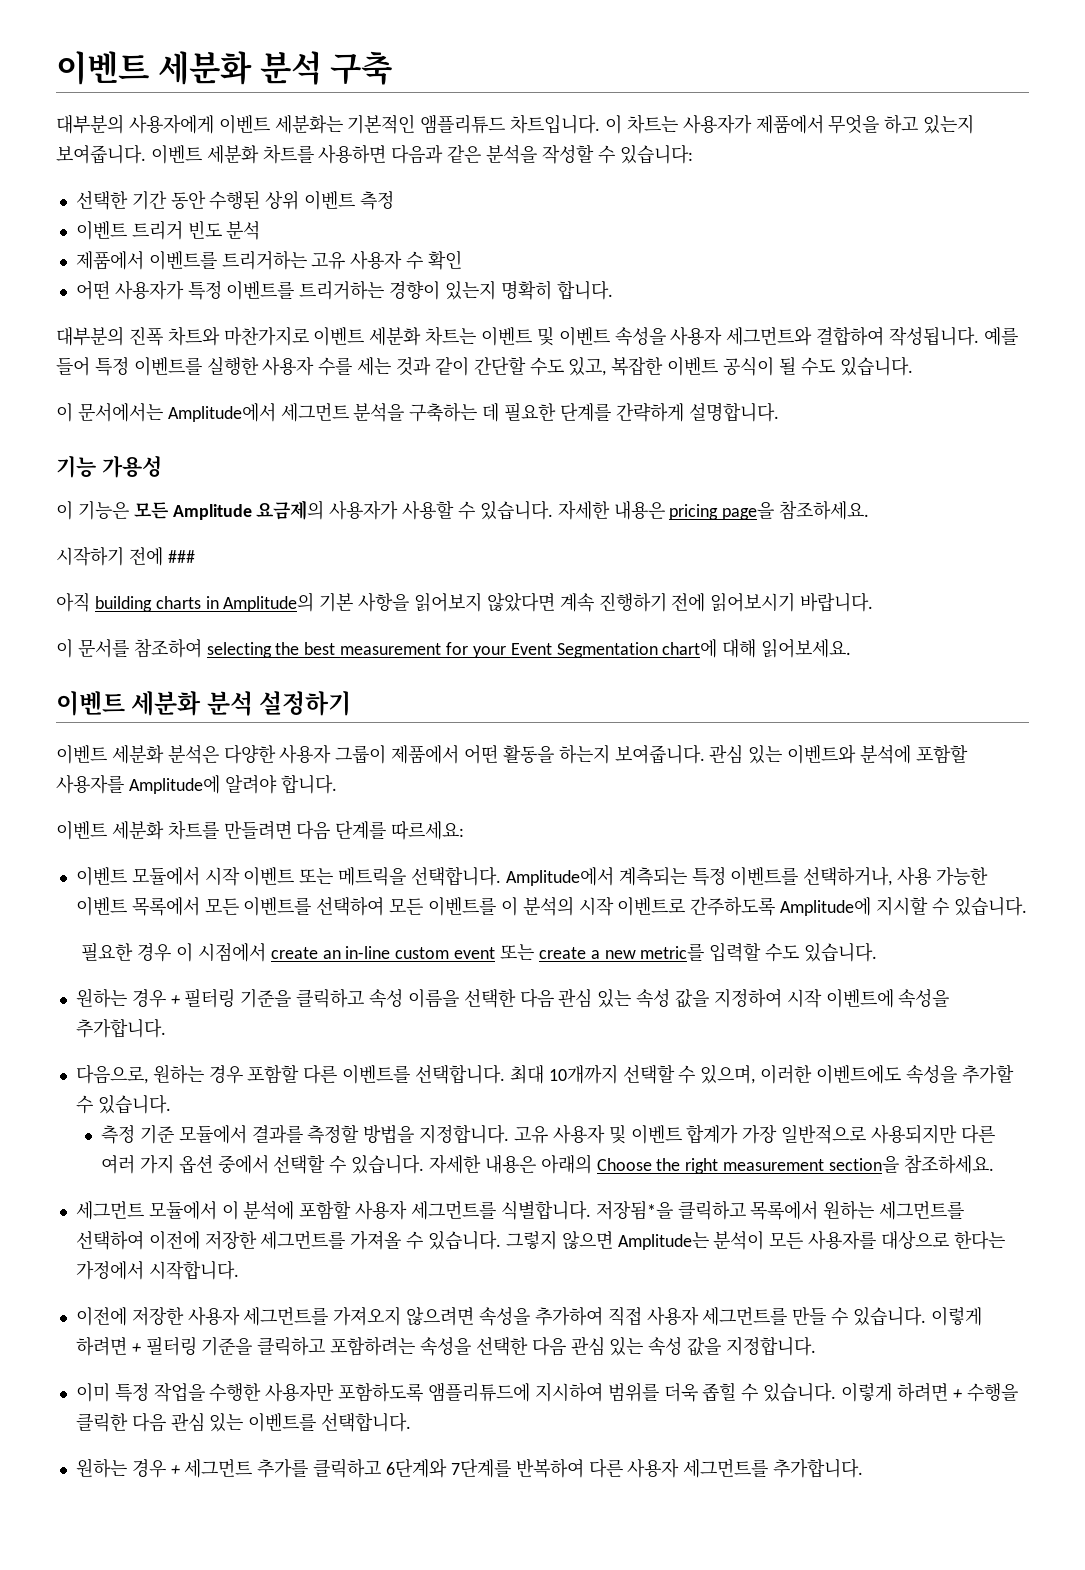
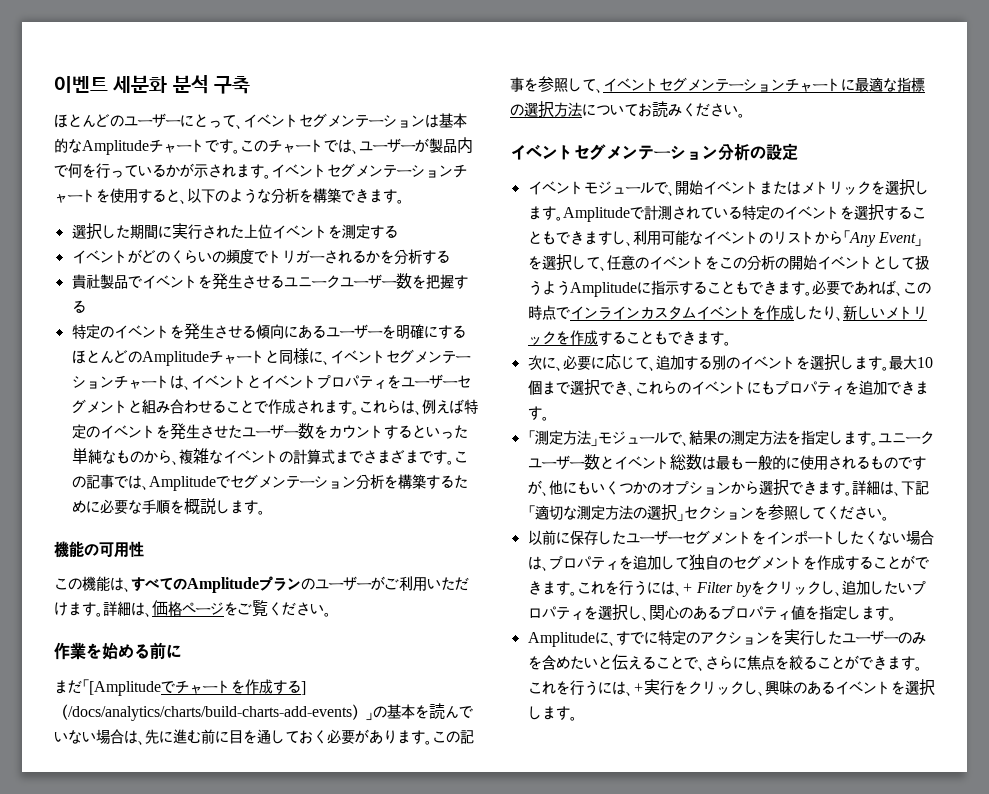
- 대부분의 사용자에게 이벤트 세분화는 기본적인 앰플리튜드 차트입니다. 이 차트는 사용자가 제품에서 무엇을 하고 있는지 보여줍니다. 이벤트 세분화 차트를 사용하면 다음과 같은 분석을 작성할 수 있습니다:
- 선택한 기간 동안 수행된 상위 이벤트 측정
- 이벤트 트리거 빈도 분석
- 제품에서 이벤트를 트리거하는 고유 사용자 수 확인
- 어떤 사용자가 특정 이벤트를 트리거하는 경향이 있는지 명확히 합니다.
- 대부분의 진폭 차트와 마찬가지로 이벤트 세분화 차트는 이벤트 및 이벤트 속성을 사용자 세그먼트와 결합하여 작성됩니다. 예를 들어 특정 이벤트를 실행한 사용자 수를 세는 것과 같이 간단할 수도 있고, 복잡한 이벤트 공식이 될 수도 있습니다.
- 이 문서에서는 Amplitude에서 세그먼트 분석을 구축하는 데 필요한 단계를 간략하게 설명합니다.
- 기능 가용성
- 이 기능은 모든 Amplitude 요금제의 사용자가 사용할 수 있습니다. 자세한 내용은 pricing page을 참조하세요.
- 시작하기 전에 ###
- 아직 building charts in Amplitude의 기본 사항을 읽어보지 않았다면 계속 진행하기 전에 읽어보시기 바랍니다.
- 이 문서를 참조하여 selecting the best measurement for your Event Segmentation chart에 대해 읽어보세요.
- 이벤트 세분화 분석 설정하기
- 이벤트 세분화 분석은 다양한 사용자 그룹이 제품에서 어떤 활동을 하는지 보여줍니다. 관심 있는 이벤트와 분석에 포함할 사용자를 Amplitude에 알려야 합니다.
- 이벤트 세분화 차트를 만들려면 다음 단계를 따르세요:
- 이벤트 모듈에서 시작 이벤트 또는 메트릭을 선택합니다. Amplitude에서 계측되는 특정 이벤트를 선택하거나, 사용 가능한 이벤트 목록에서 모든 이벤트를 선택하여 모든 이벤트를 이 분석의 시작 이벤트로 간주하도록 Amplitude에 지시할 수 있습니다.
- 필요한 경우 이 시점에서 create an in-line custom event 또는 create a new metric를 입력할 수도 있습니다.
- 원하는 경우 + 필터링 기준을 클릭하고 속성 이름을 선택한 다음 관심 있는 속성 값을 지정하여 시작 이벤트에 속성을 추가합니다.
- 다음으로, 원하는 경우 포함할 다른 이벤트를 선택합니다. 최대 10개까지 선택할 수 있으며, 이러한 이벤트에도 속성을 추가할 수 있습니다.
- 측정 기준 모듈에서 결과를 측정할 방법을 지정합니다. 고유 사용자 및 이벤트 합계가 가장 일반적으로 사용되지만 다른 여러 가지 옵션 중에서 선택할 수 있습니다. 자세한 내용은 아래의 Choose the right measurement section을 참조하세요.
- 세그먼트 모듈에서 이 분석에 포함할 사용자 세그먼트를 식별합니다. 저장됨*을 클릭하고 목록에서 원하는 세그먼트를 선택하여 이전에 저장한 세그먼트를 가져올 수 있습니다. 그렇지 않으면 Amplitude는 분석이 모든 사용자를 대상으로 한다는 가정에서 시작합니다.
- 이전에 저장한 사용자 세그먼트를 가져오지 않으려면 속성을 추가하여 직접 사용자 세그먼트를 만들 수 있습니다. 이렇게 하려면 + 필터링 기준을 클릭하고 포함하려는 속성을 선택한 다음 관심 있는 속성 값을 지정합니다.
- 이미 특정 작업을 수행한 사용자만 포함하도록 앰플리튜드에 지시하여 범위를 더욱 좁힐 수 있습니다. 이렇게 하려면 + 수행을 클릭한 다음 관심 있는 이벤트를 선택합니다.
- 원하는 경우 + 세그먼트 추가를 클릭하고 6단계와 7단계를 반복하여 다른 사용자 세그먼트를 추가합니다.
+ ほとんどのユーザーにとって、イベントセグメンテーションは基本的なAmplitudeチャートです。このチャートでは、ユーザーが製品内で何を行っているかが示されます。イベントセグメンテーションチャートを使用すると、以下のような分析を構築できます。
+ 選択した期間に実行された上位イベントを測定する
+ イベントがどのくらいの頻度でトリガーされるかを分析する
+ 貴社製品でイベントを発生させるユニークユーザー数を把握する
+ 特定のイベントを発生させる傾向にあるユーザーを明確にするほとんどのAmplitudeチャートと同様に、イベントセグメンテーションチャートは、イベントとイベントプロパティをユーザーセグメントと組み合わせることで作成されます。これらは、例えば特定のイベントを発生させたユーザー数をカウントするといった単純なものから、複雑なイベントの計算式までさまざまです。この記事では、Amplitudeでセグメンテーション分析を構築するために必要な手順を概説します。
+ 機能の可用性
+ この機能は、すべてのAmplitudeプランのユーザーがご利用いただけます。詳細は、価格ページをご覧ください。
+ 作業を始める前に
+ まだ「[Amplitudeでチャートを作成する]（/docs/analytics/charts/build-charts-add-events）」の基本を読んでいない場合は、先に進む前に目を通しておく必要があります。この記事を参照して、イベントセグメンテーションチャートに最適な指標の選択方法についてお読みください。
+ イベントセグメンテーション分析の設定
+ イベントモジュールで、開始イベントまたはメトリックを選択します。Amplitudeで計測されている特定のイベントを選択することもできますし、利用可能なイベントのリストから「Any Event」を選択して、任意のイベントをこの分析の開始イベントとして扱うようAmplitudeに指示することもできます。必要であれば、この時点でインラインカスタムイベントを作成したり、新しいメトリックを作成することもできます。
+ 次に、必要に応じて、追加する別のイベントを選択します。最大10個まで選択でき、これらのイベントにもプロパティを追加できます。
+ 「測定方法」モジュールで、結果の測定方法を指定します。ユニークユーザー数とイベント総数は最も一般的に使用されるものですが、他にもいくつかのオプションから選択できます。詳細は、下記「適切な測定方法の選択」セクションを参照してください。
+ 以前に保存したユーザーセグメントをインポートしたくない場合は、プロパティを追加して独自のセグメントを作成することができます。これを行うには、+ Filter byをクリックし、追加したいプロパティを選択し、関心のあるプロパティ値を指定します。
+ Amplitudeに、すでに特定のアクションを実行したユーザーのみを含めたいと伝えることで、さらに焦点を絞ることができます。これを行うには、+実行をクリックし、興味のあるイベントを選択します。

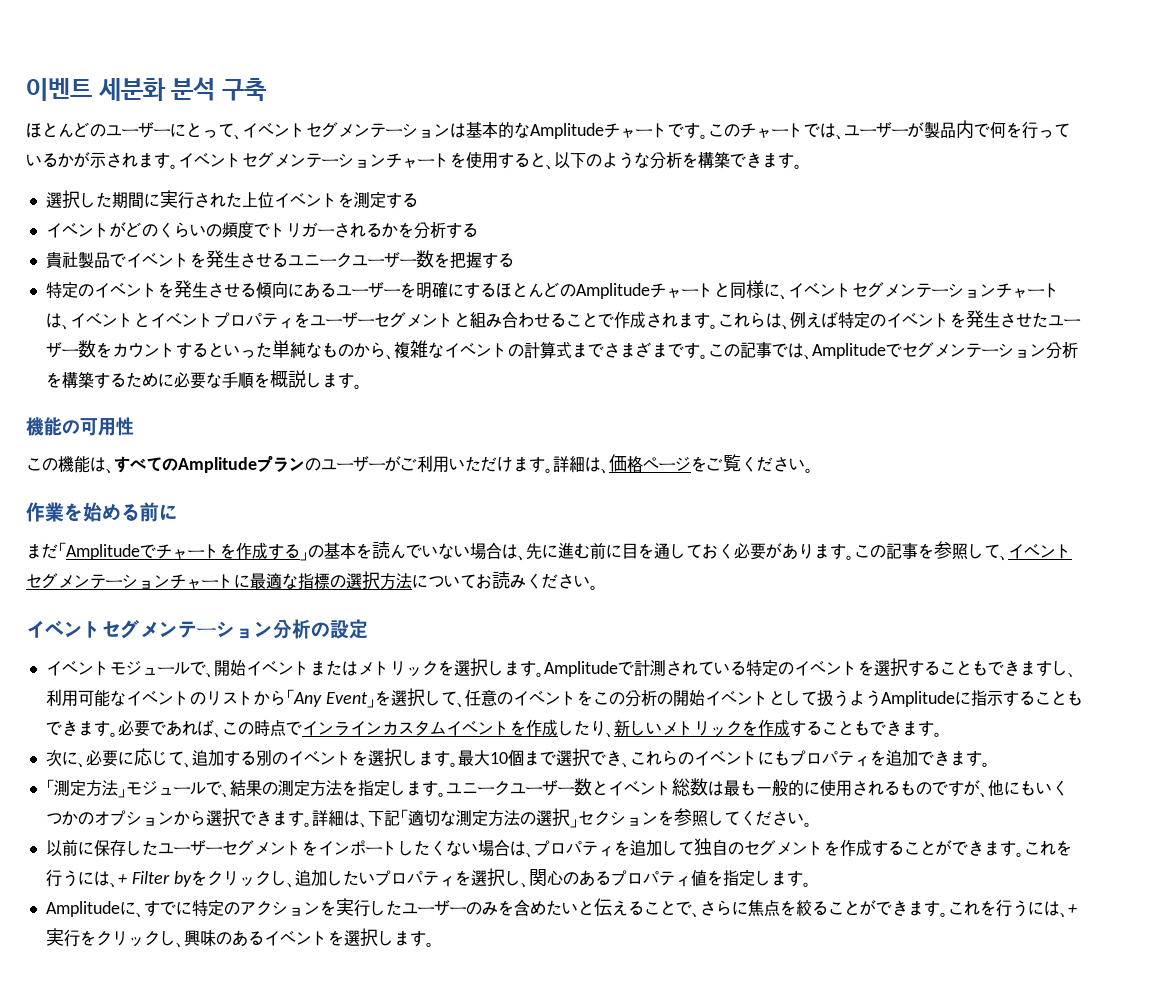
- まだ「[Amplitudeでチャートを作成する]（/docs/analytics/charts/build-charts-add-events）」の基本を読んでいない場合は、先に進む前に目を通しておく必要があります。
+ まだ「Amplitudeでチャートを作成する」の基本を読んでいない場合は、先に進む前に目を通しておく必要があります。

